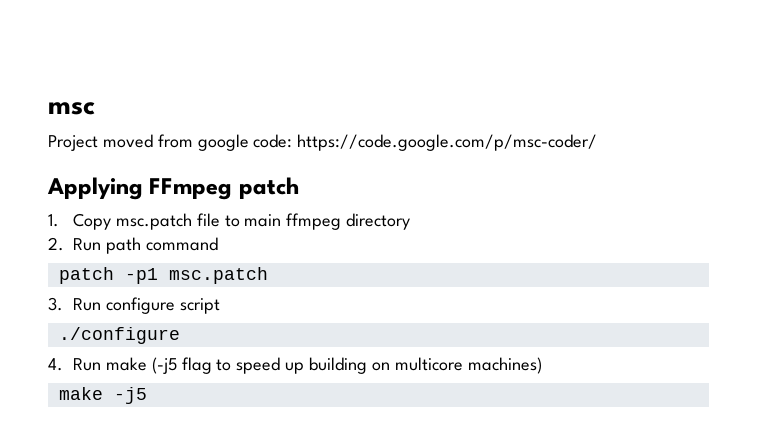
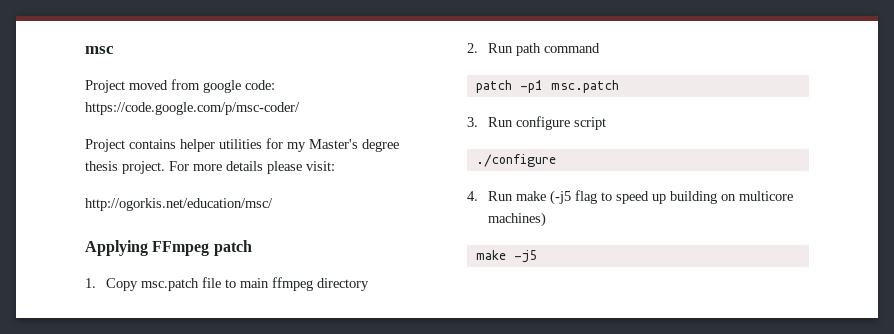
+ Project contains helper utilities for my Master's degree thesis project. For more details please visit:
+ http://ogorkis.net/education/msc/

